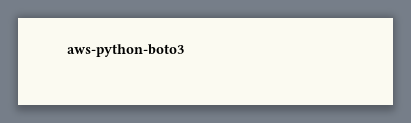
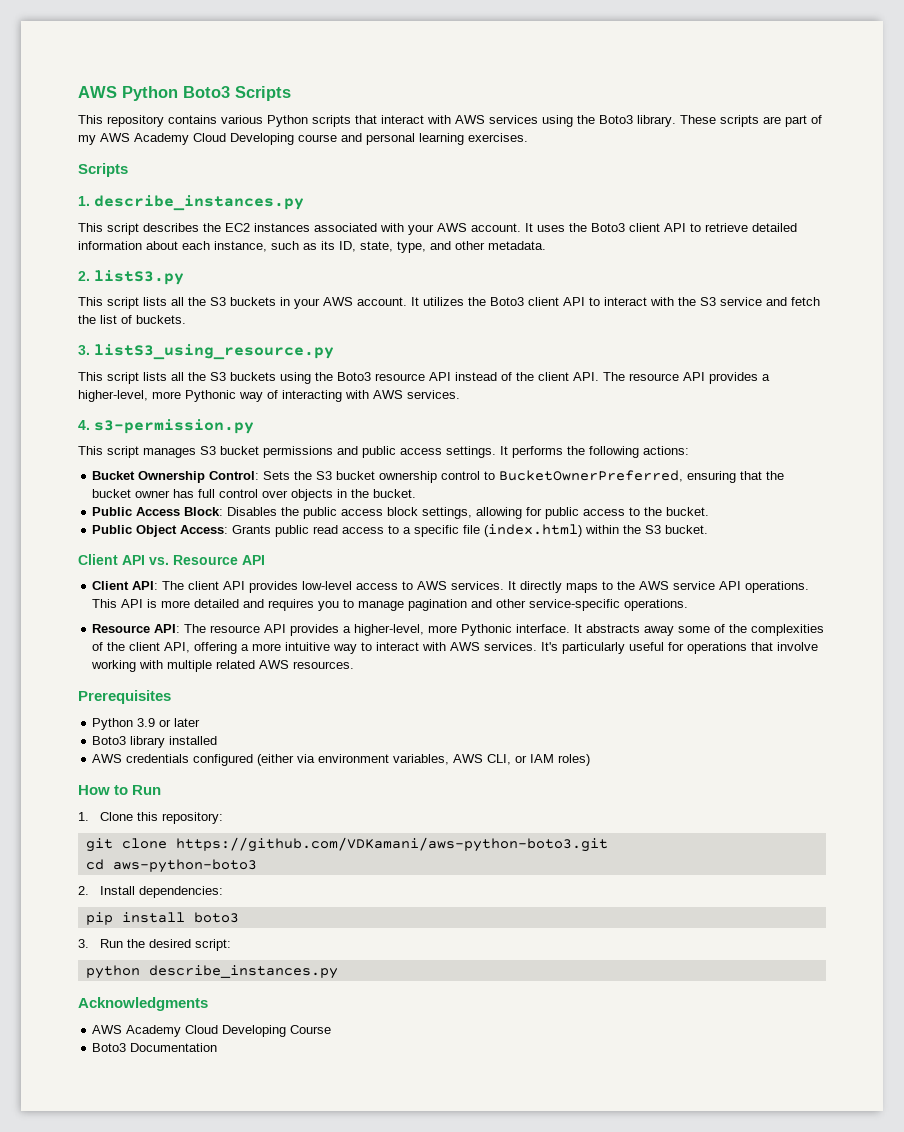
- aws-python-boto3
+ AWS Python Boto3 Scripts
+ This repository contains various Python scripts that interact with AWS services using the Boto3 library. These scripts are part of my AWS Academy Cloud Developing course and personal learning exercises.
+ Scripts
+ 1. describe_instances.py
+ This script describes the EC2 instances associated with your AWS account. It uses the Boto3 client API to retrieve detailed information about each instance, such as its ID, state, type, and other metadata.
+ 2. listS3.py
+ This script lists all the S3 buckets in your AWS account. It utilizes the Boto3 client API to interact with the S3 service and fetch the list of buckets.
+ 3. listS3_using_resource.py
+ This script lists all the S3 buckets using the Boto3 resource API instead of the client API. The resource API provides a higher-level, more Pythonic way of interacting with AWS services.
+ 4. s3-permission.py
+ This script manages S3 bucket permissions and public access settings. It performs the following actions:
+ Bucket Ownership Control: Sets the S3 bucket ownership control to BucketOwnerPreferred, ensuring that the bucket owner has full control over objects in the bucket.
+ Public Access Block: Disables the public access block settings, allowing for public access to the bucket.
+ Public Object Access: Grants public read access to a specific file (index.html) within the S3 bucket.
+ Client API vs. Resource API
+ Client API: The client API provides low-level access to AWS services. It directly maps to the AWS service API operations. This API is more detailed and requires you to manage pagination and other service-specific operations.
+ Resource API: The resource API provides a higher-level, more Pythonic interface. It abstracts away some of the complexities of the client API, offering a more intuitive way to interact with AWS services. It's particularly useful for operations that involve working with multiple related AWS resources.
+ Prerequisites
+ Python 3.9 or later
+ Boto3 library installed
+ AWS credentials configured (either via environment variables, AWS CLI, or IAM roles)
+ How to Run
+ 1. Clone this repository:
+ git clone https://github.com/VDKamani/aws-python-boto3.git
+ cd aws-python-boto3
+ 2. Install dependencies:
+ pip install boto3
+ 3. Run the desired script:
+ python describe_instances.py
+ Acknowledgments
+ AWS Academy Cloud Developing Course
+ Boto3 Documentation

